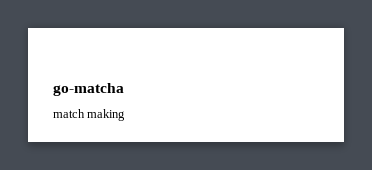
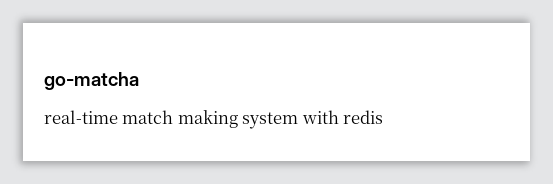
- match making
+ real-time match making system with redis

